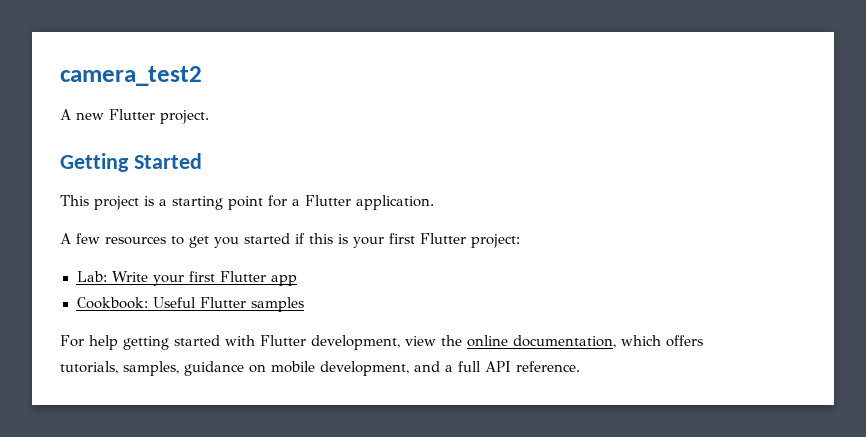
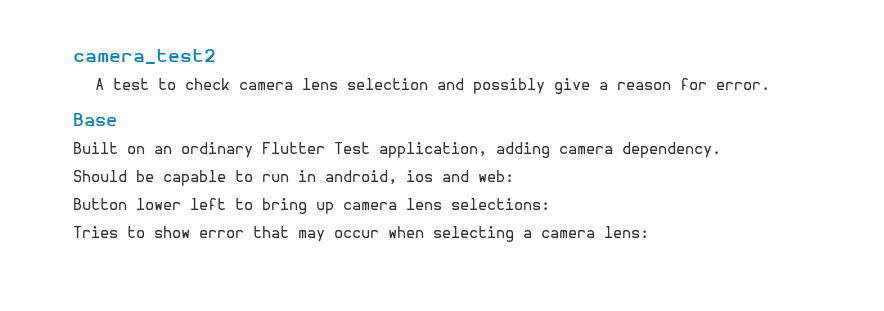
- A new Flutter project.
- Getting Started
- This project is a starting point for a Flutter application.
- A few resources to get you started if this is your first Flutter project:
- Lab: Write your first Flutter app
- Cookbook: Useful Flutter samples
- For help getting started with Flutter development, view the online documentation, which offers tutorials, samples, guidance on mobile development, and a full API reference.
+ A test to check camera lens selection and possibly give a reason for error.
+ Base
+ Built on an ordinary Flutter Test application, adding camera dependency.
+ Should be capable to run in android, ios and web:
+ Button lower left to bring up camera lens selections:
+ Tries to show error that may occur when selecting a camera lens:

